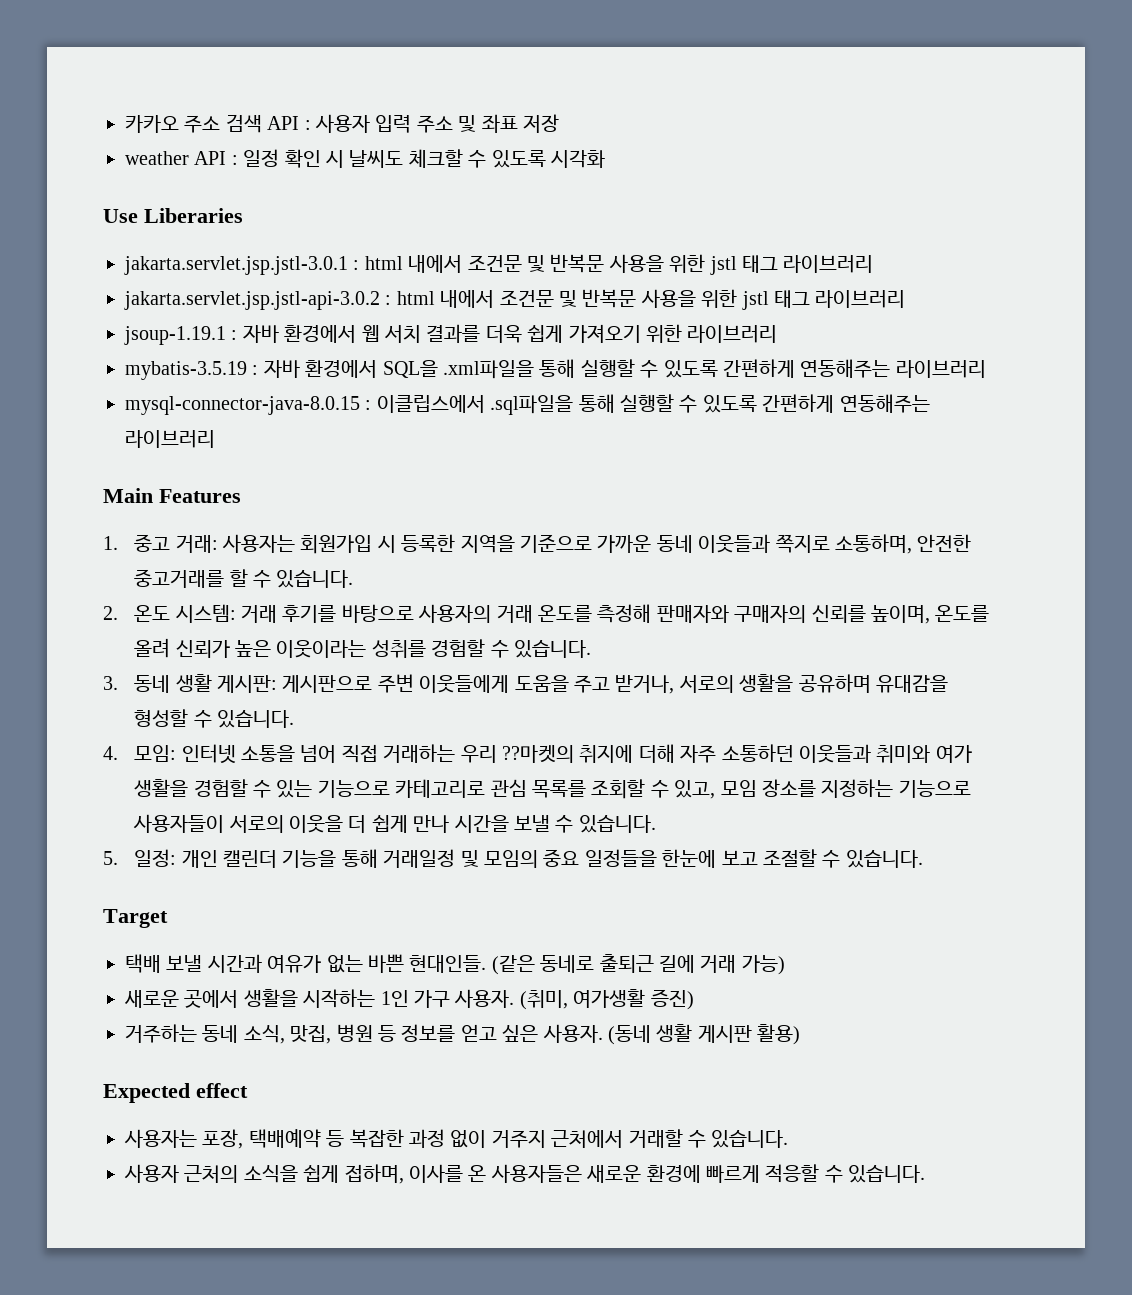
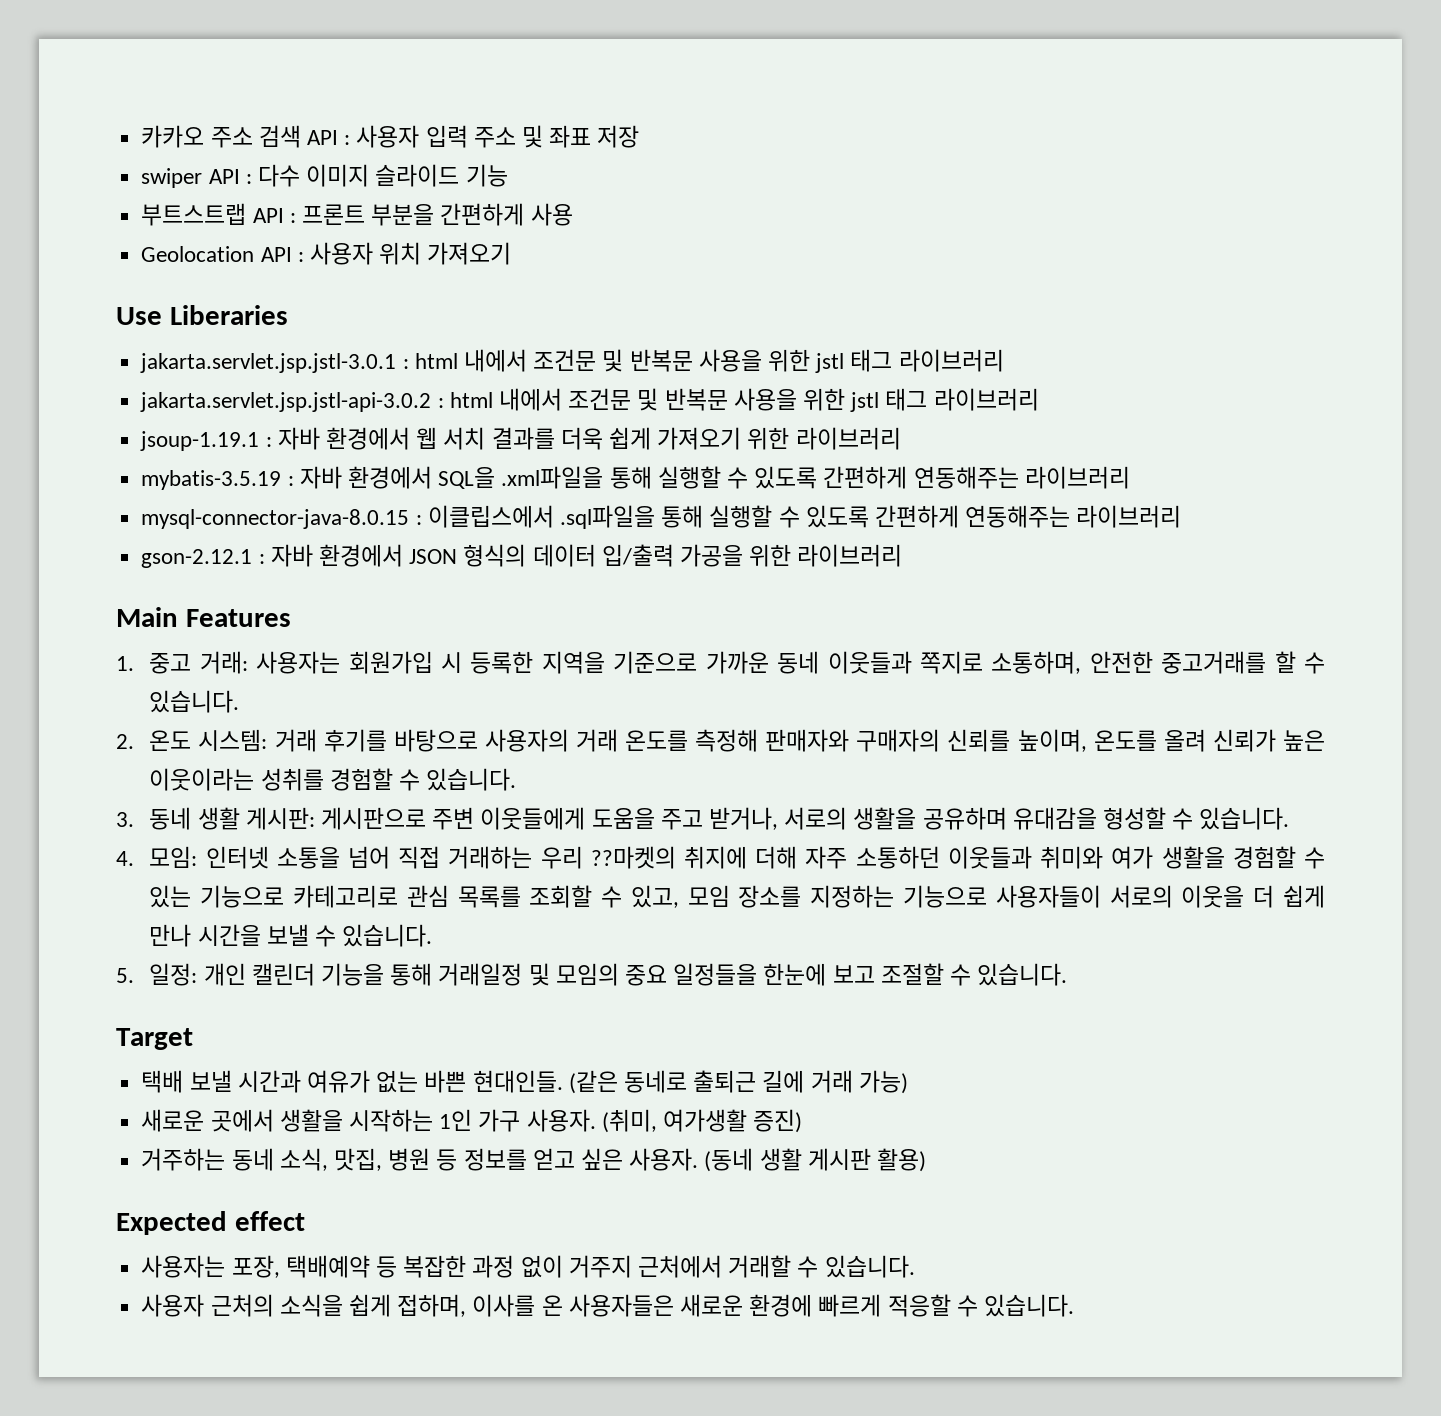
- weather API : 일정 확인 시 날씨도 체크할 수 있도록 시각화
+ swiper API : 다수 이미지 슬라이드 기능
+ 부트스트랩 API : 프론트 부분을 간편하게 사용
+ Geolocation API : 사용자 위치 가져오기
+ gson-2.12.1 : 자바 환경에서 JSON 형식의 데이터 입/출력 가공을 위한 라이브러리

